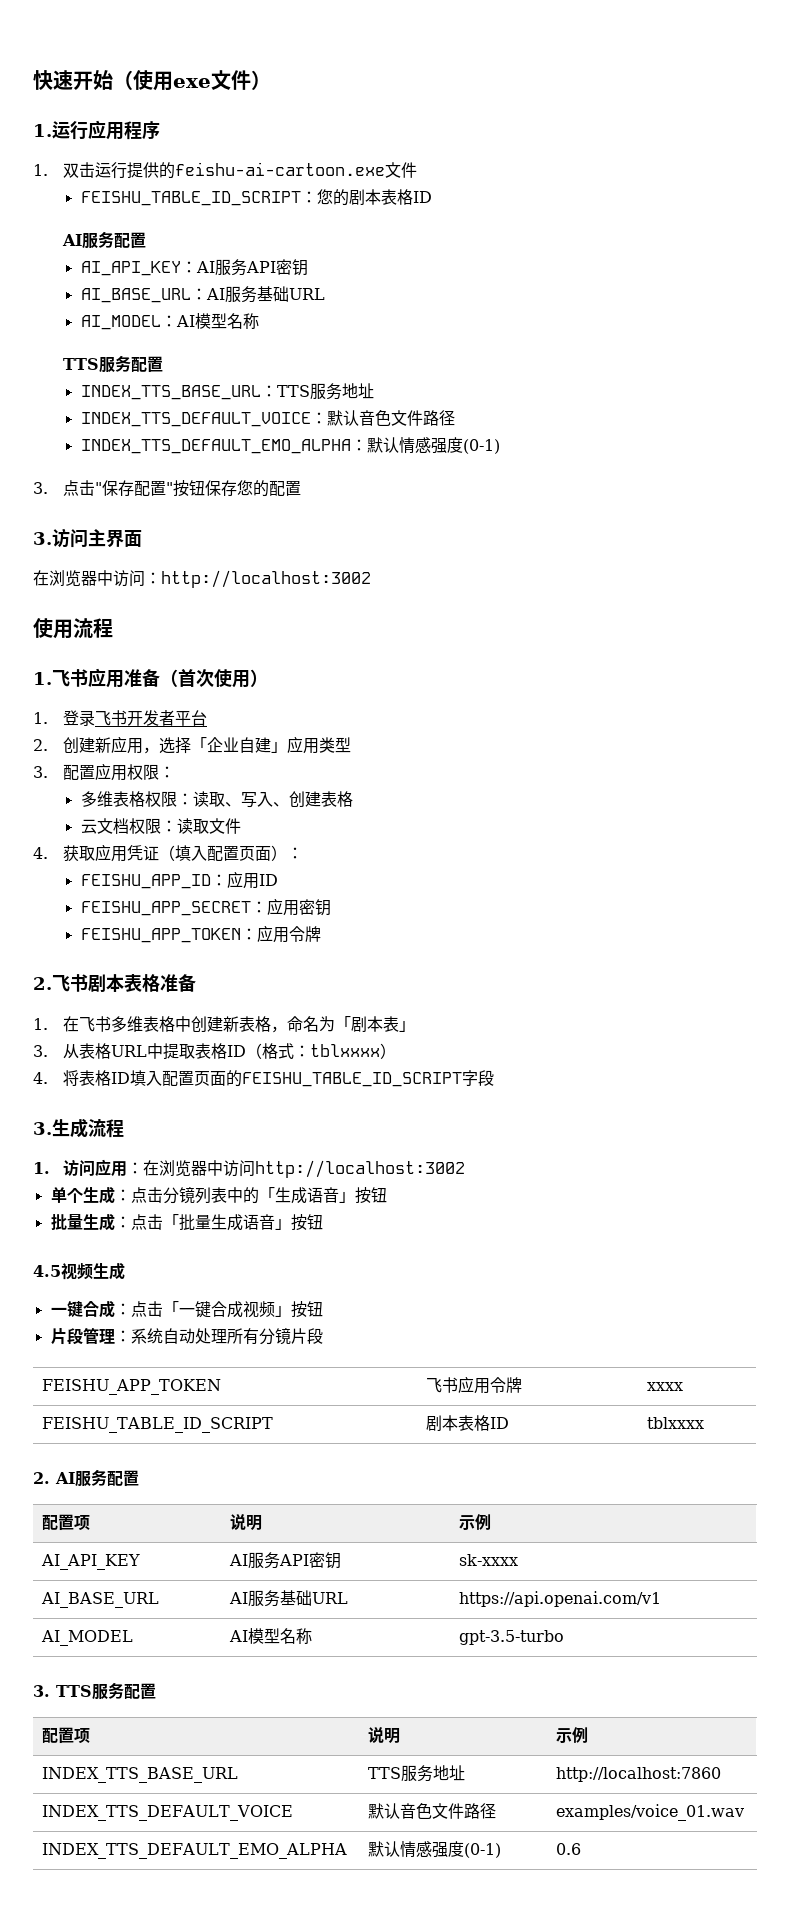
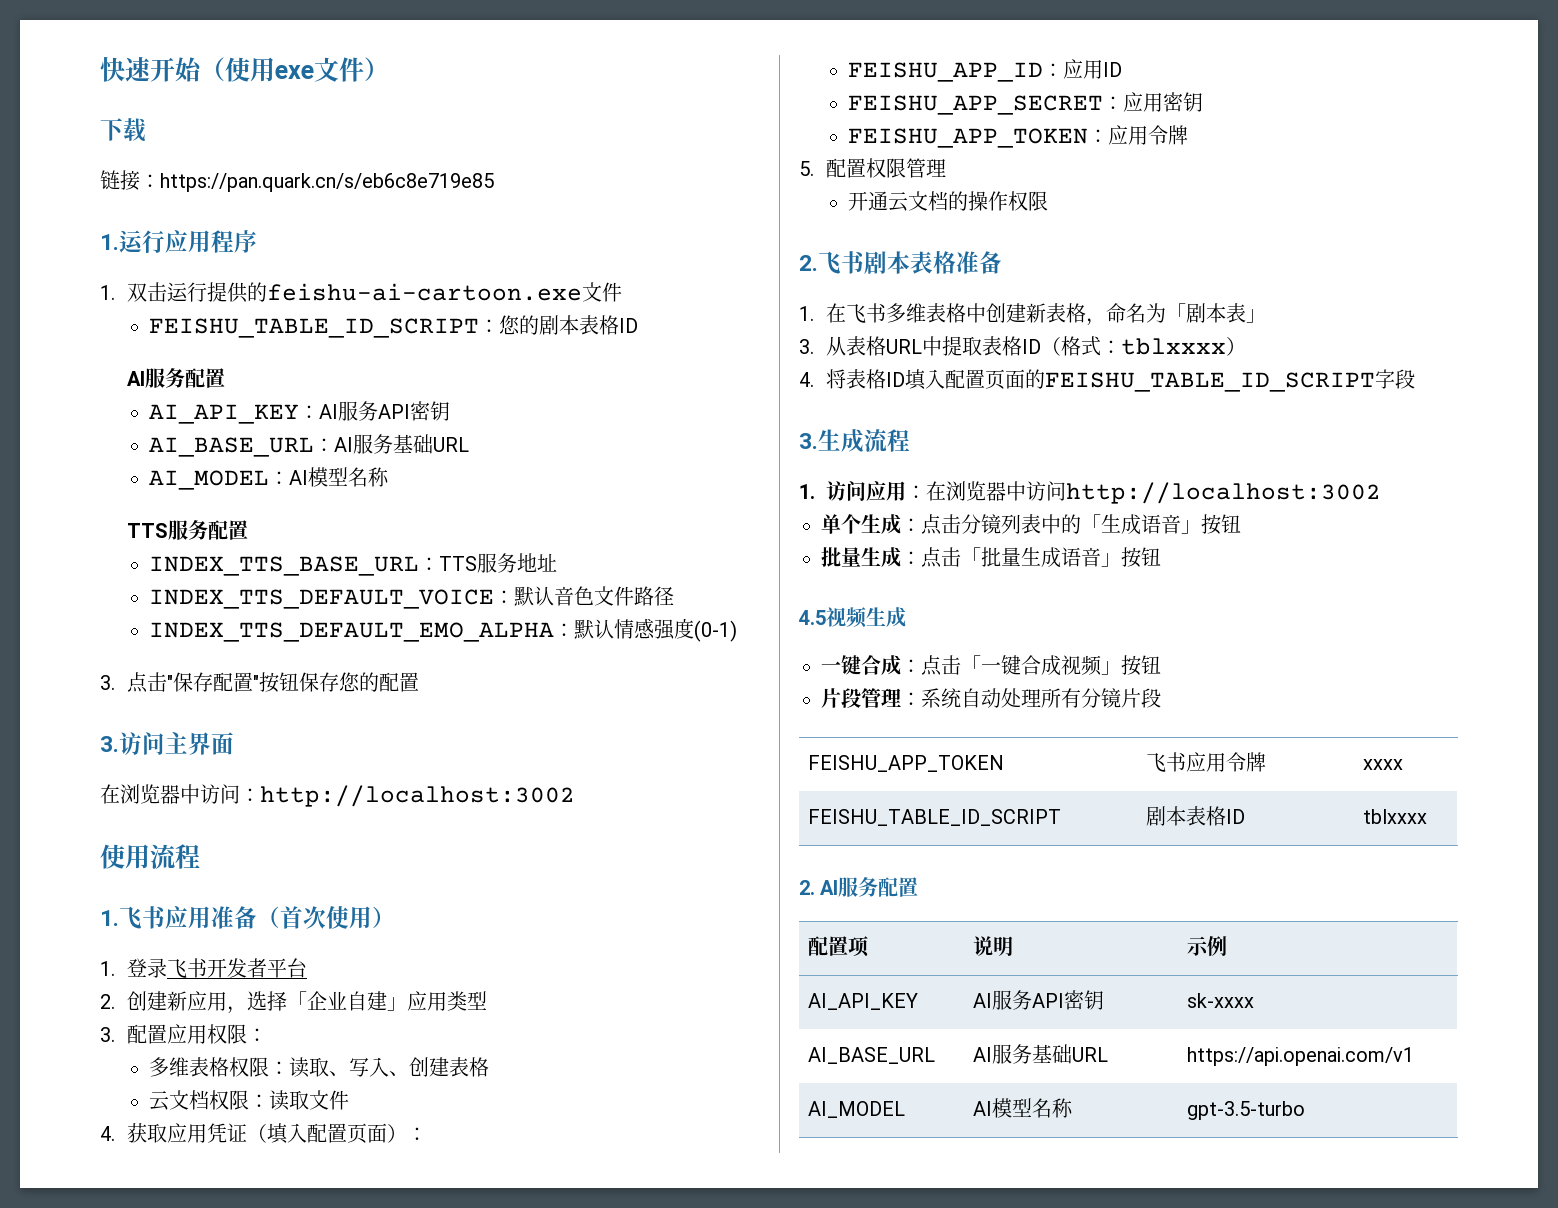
+ 下载
+ 链接：https://pan.quark.cn/s/eb6c8e719e85
+ 5.配置权限管理
+ 开通云文档的操作权限
- 3. TTS服务配置
- 配置项 | 说明 | 示例
- INDEX_TTS_BASE_URL | TTS服务地址 | http://localhost:7860
- INDEX_TTS_DEFAULT_VOICE | 默认音色文件路径 | examples/voice_01.wav
- INDEX_TTS_DEFAULT_EMO_ALPHA | 默认情感强度(0-1) | 0.6

